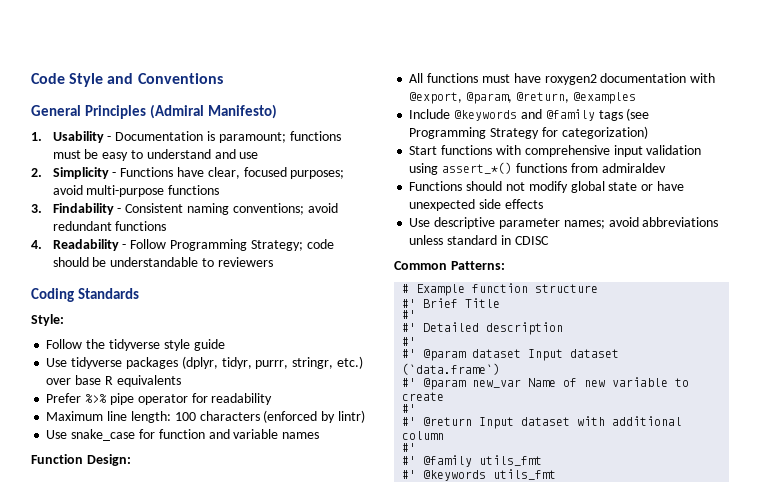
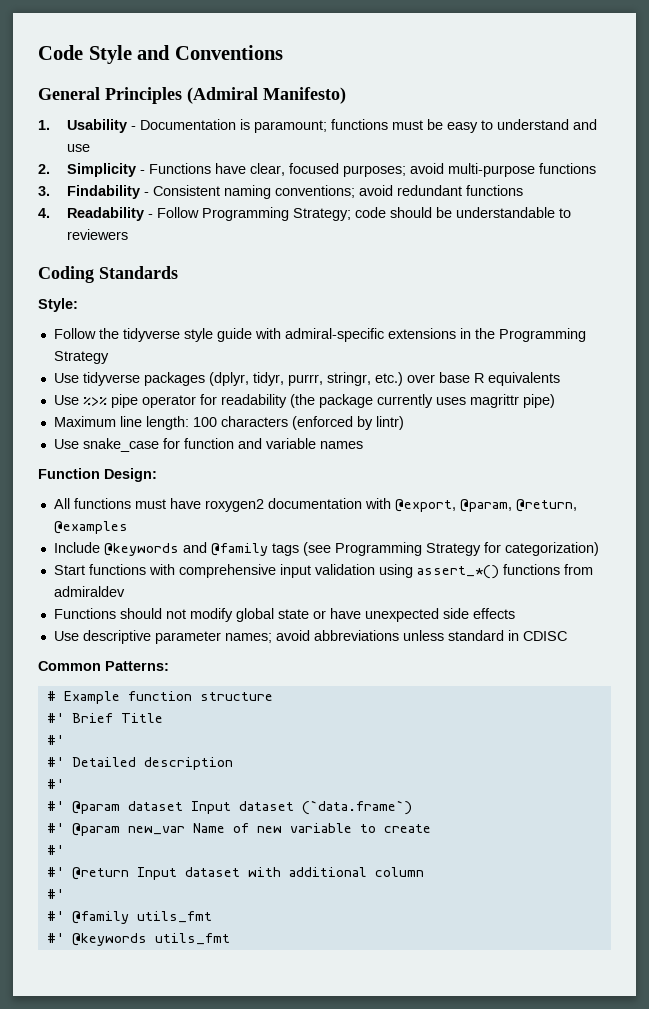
- Follow the tidyverse style guide
+ Follow the tidyverse style guide with admiral-specific extensions in the Programming Strategy
- Prefer %>% pipe operator for readability
+ Use %>% pipe operator for readability (the package currently uses magrittr pipe)

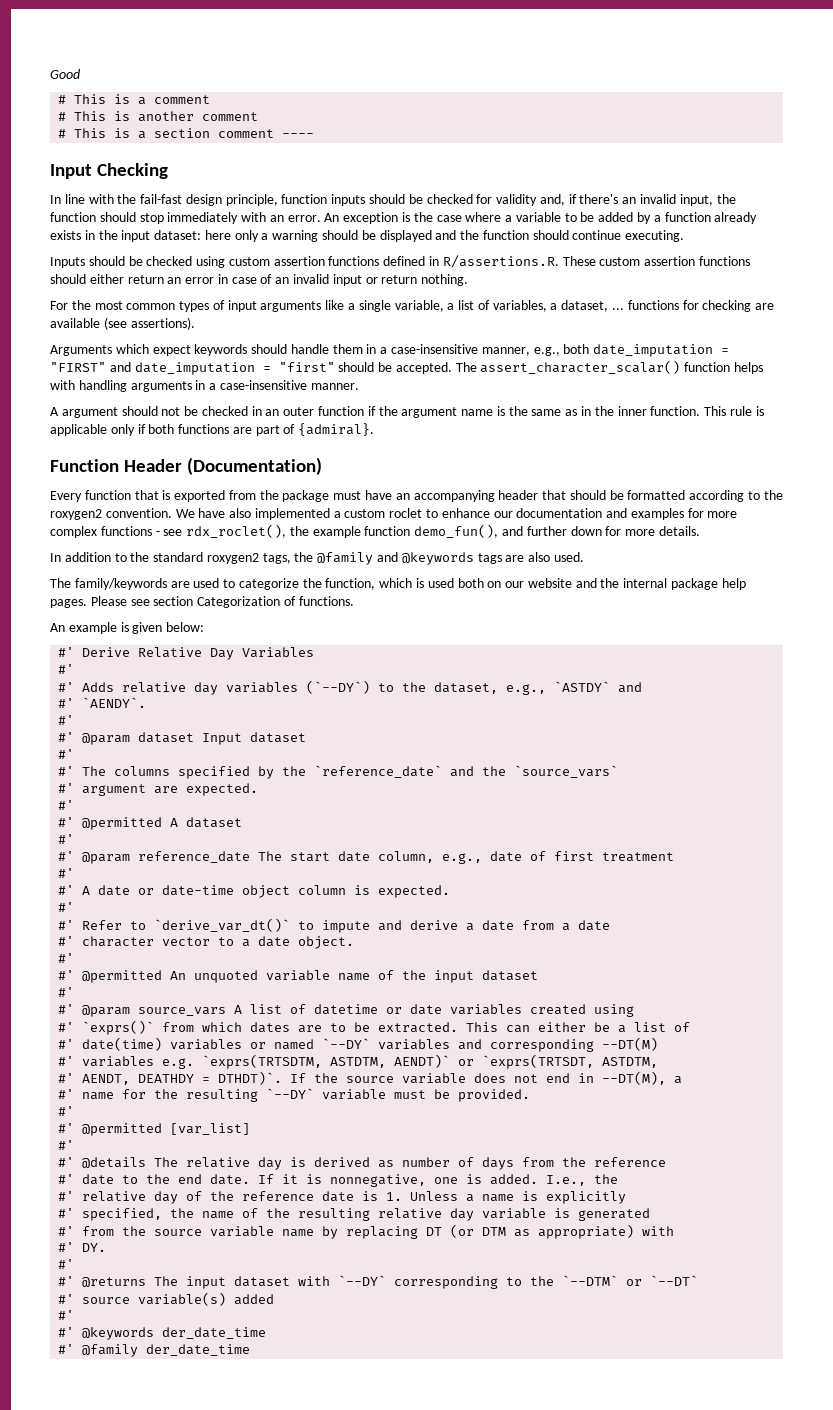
- Code Style and Conventions
- General Principles (Admiral Manifesto)
- 1. Usability - Documentation is paramount; functions must be easy to understand and use
- 2. Simplicity - Functions have clear, focused purposes; avoid multi-purpose functions
- 3. Findability - Consistent naming conventions; avoid redundant functions
- 4. Readability - Follow Programming Strategy; code should be understandable to reviewers
- Coding Standards
- Style:
- Follow the tidyverse style guide with admiral-specific extensions in the Programming Strategy
- Use tidyverse packages (dplyr, tidyr, purrr, stringr, etc.) over base R equivalents
- Use %>% pipe operator for readability (the package currently uses magrittr pipe)
- Maximum line length: 100 characters (enforced by lintr)
- Use snake_case for function and variable names
- Function Design:
- All functions must have roxygen2 documentation with @export, @param, @return, @examples
- Include @keywords and @family tags (see Programming Strategy for categorization)
- Start functions with comprehensive input validation using assert_*() functions from admiraldev
- Functions should not modify global state or have unexpected side effects
- Use descriptive parameter names; avoid abbreviations unless standard in CDISC
- Common Patterns:
- # Example function structure
- #' Brief Title
+ Good
+ # This is a comment
+ # This is another comment
+ # This is a section comment ----
+ Input Checking
+ In line with the fail-fast design principle, function inputs should be checked for validity and, if there's an invalid input, the function should stop immediately with an error. An exception is the case where a variable to be added by a function already exists in the input dataset: here only a warning should be displayed and the function should continue executing.
+ Inputs should be checked using custom assertion functions defined in R/assertions.R. These custom assertion functions should either return an error in case of an invalid input or return nothing.
+ For the most common types of input arguments like a single variable, a list of variables, a dataset, ... functions for checking are available (see assertions).
+ Arguments which expect keywords should handle them in a case-insensitive manner, e.g., both date_imputation = "FIRST" and date_imputation = "first" should be accepted. The assert_character_scalar() function helps with handling arguments in a case-insensitive manner.
+ A argument should not be checked in an outer function if the argument name is the same as in the inner function. This rule is applicable only if both functions are part of {admiral}.
+ Function Header (Documentation)
+ Every function that is exported from the package must have an accompanying header that should be formatted according to the roxygen2 convention. We have also implemented a custom roclet to enhance our documentation and examples for more complex functions - see rdx_roclet(), the example function demo_fun(), and further down for more details.
+ In addition to the standard roxygen2 tags, the @family and @keywords tags are also used.
+ The family/keywords are used to categorize the function, which is used both on our website and the internal package help pages. Please see section Categorization of functions.
+ An example is given below:
+ #' Derive Relative Day Variables
  #'
- #' Detailed description
+ #' Adds relative day variables (`--DY`) to the dataset, e.g., `ASTDY` and
+ #' `AENDY`.
- #' @param dataset Input dataset (`data.frame`)
- #' @param new_var Name of new variable to create
+ #' @param dataset Input dataset
  #'
- #' @return Input dataset with additional column
+ #' The columns specified by the `reference_date` and the `source_vars`
+ #' argument are expected.
  #'
- #' @family utils_fmt
- #' @keywords utils_fmt
+ #' @permitted A dataset
+ #'
+ #' @param reference_date The start date column, e.g., date of first treatment
+ #'
+ #' A date or date-time object column is expected.
+ #'
+ #' Refer to `derive_var_dt()` to impute and derive a date from a date
+ #' character vector to a date object.
+ #'
+ #' @permitted An unquoted variable name of the input dataset
+ #'
+ #' @param source_vars A list of datetime or date variables created using
+ #' `exprs()` from which dates are to be extracted. This can either be a list of
+ #' date(time) variables or named `--DY` variables and corresponding --DT(M)
+ #' variables e.g. `exprs(TRTSDTM, ASTDTM, AENDT)` or `exprs(TRTSDT, ASTDTM,
+ #' AENDT, DEATHDY = DTHDT)`. If the source variable does not end in --DT(M), a
+ #' name for the resulting `--DY` variable must be provided.
+ #'
+ #' @permitted [var_list]
+ #'
+ #' @details The relative day is derived as number of days from the reference
+ #' date to the end date. If it is nonnegative, one is added. I.e., the
+ #' relative day of the reference date is 1. Unless a name is explicitly
+ #' specified, the name of the resulting relative day variable is generated
+ #' from the source variable name by replacing DT (or DTM as appropriate) with
+ #' DY.
+ #'
+ #' @returns The input dataset with `--DY` corresponding to the `--DTM` or `--DT`
+ #' source variable(s) added
+ #'
+ #' @keywords der_date_time
+ #' @family der_date_time

